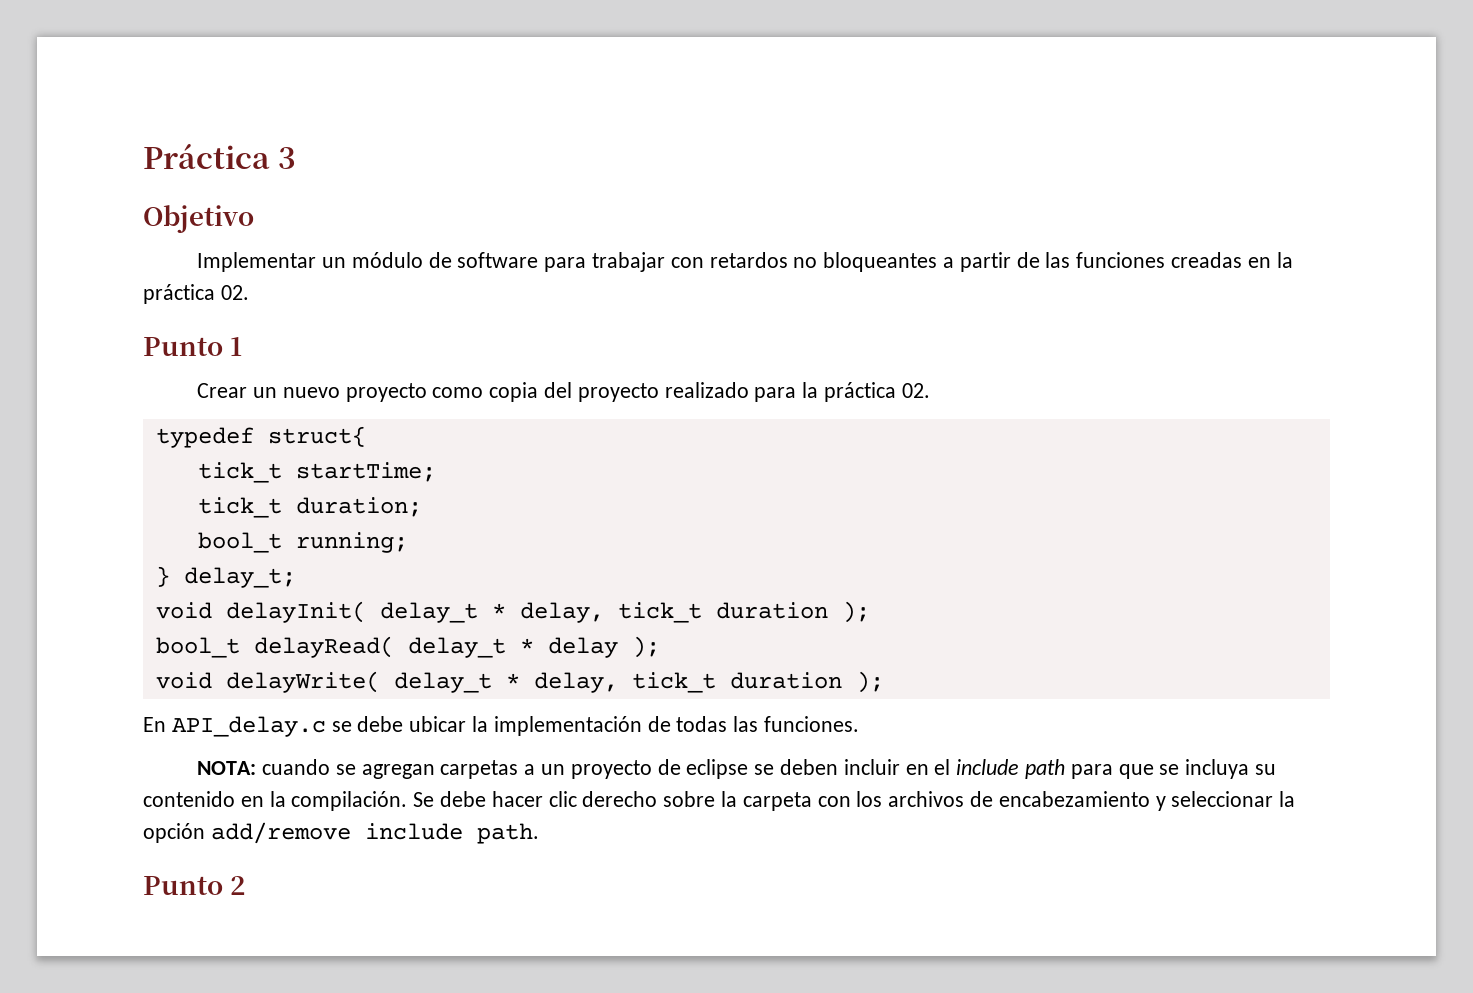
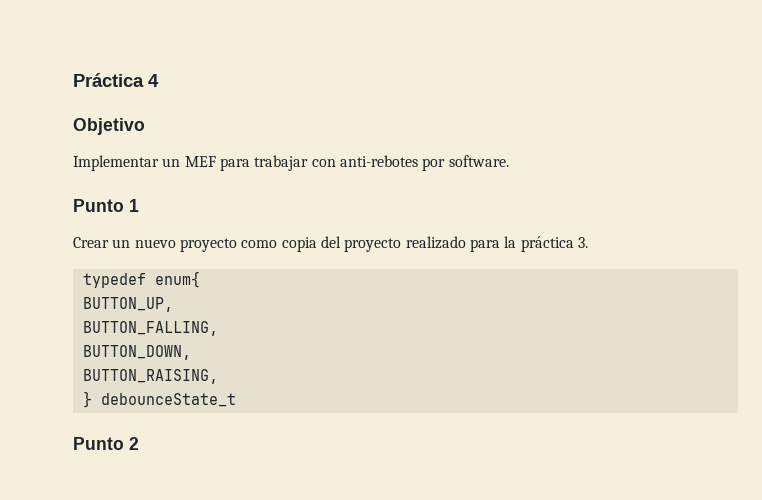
- Práctica 3
+ Práctica 4
- Implementar un módulo de software para trabajar con retardos no bloqueantes a partir de las funciones creadas en la práctica 02.
+ Implementar un MEF para trabajar con anti-rebotes por software.
- Crear un nuevo proyecto como copia del proyecto realizado para la práctica 02.
+ Crear un nuevo proyecto como copia del proyecto realizado para la práctica 3.
- typedef struct{
- tick_t startTime;
- tick_t duration;
- bool_t running;
- } delay_t;
- void delayInit( delay_t * delay, tick_t duration );
- bool_t delayRead( delay_t * delay );
- void delayWrite( delay_t * delay, tick_t duration );
- En API_delay.c se debe ubicar la implementación de todas las funciones.
- NOTA: cuando se agregan carpetas a un proyecto de eclipse se deben incluir en el include path para que se incluya su contenido en la compilación. Se debe hacer clic derecho sobre la carpeta con los archivos de encabezamiento y seleccionar la opción add/remove include path.
+ typedef enum{
+ BUTTON_UP,
+ BUTTON_FALLING,
+ BUTTON_DOWN,
+ BUTTON_RAISING,
+ } debounceState_t

